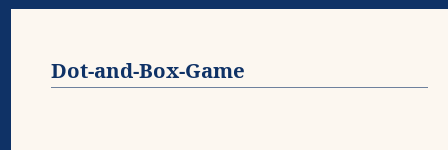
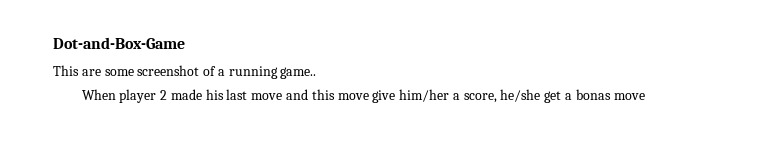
+ This are some screenshot of a running game..
+ When player 2 made his last move and this move give him/her a score, he/she get a bonas move

